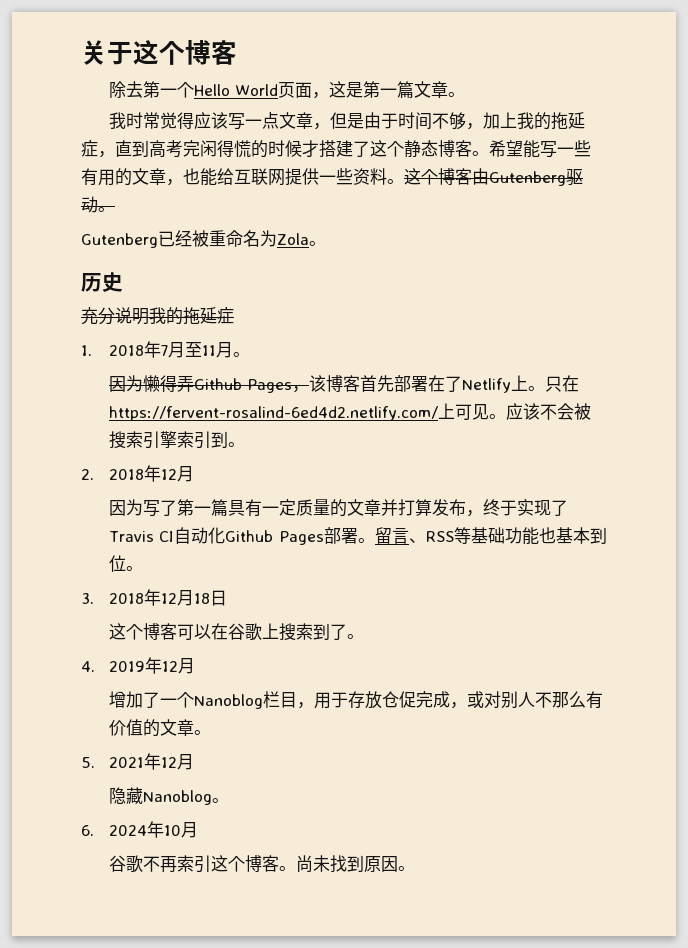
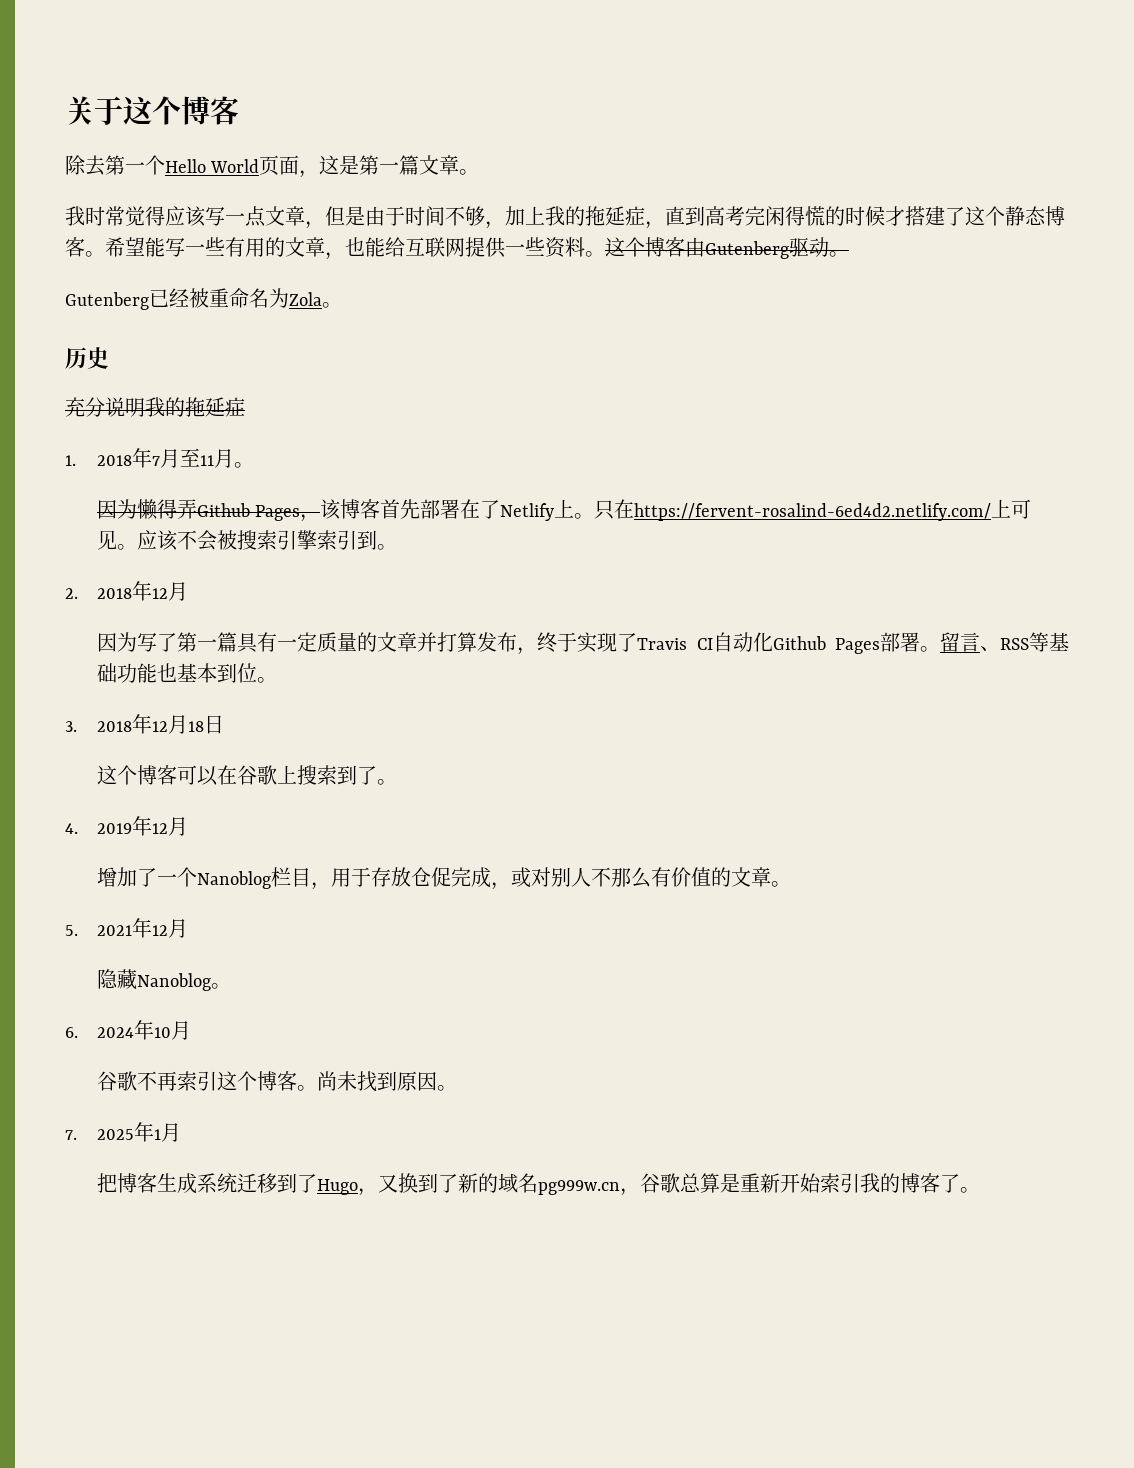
+ 7. 2025年1月
+ 把博客生成系统迁移到了Hugo，又换到了新的域名pg999w.cn，谷歌总算是重新开始索引我的博客了。

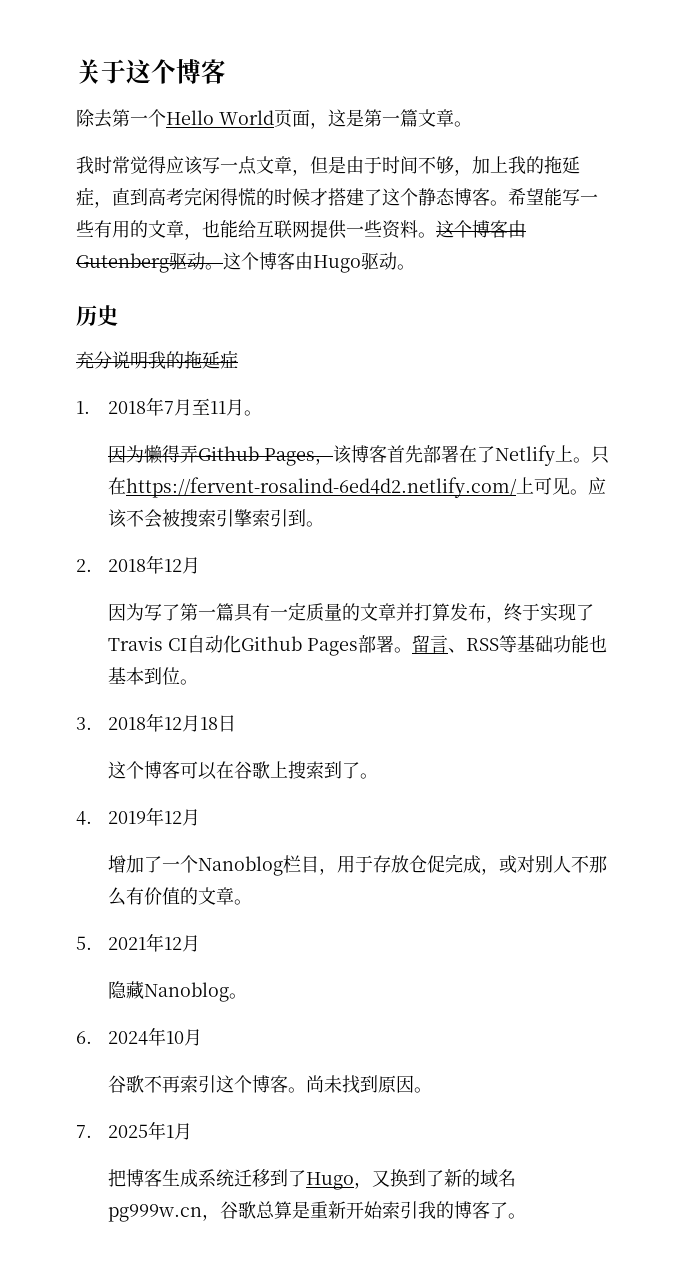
- 这个博客由Gutenberg驱动。
- Gutenberg已经被重命名为Zola。
+ 这个博客由Gutenberg驱动。这个博客由Hugo驱动。

